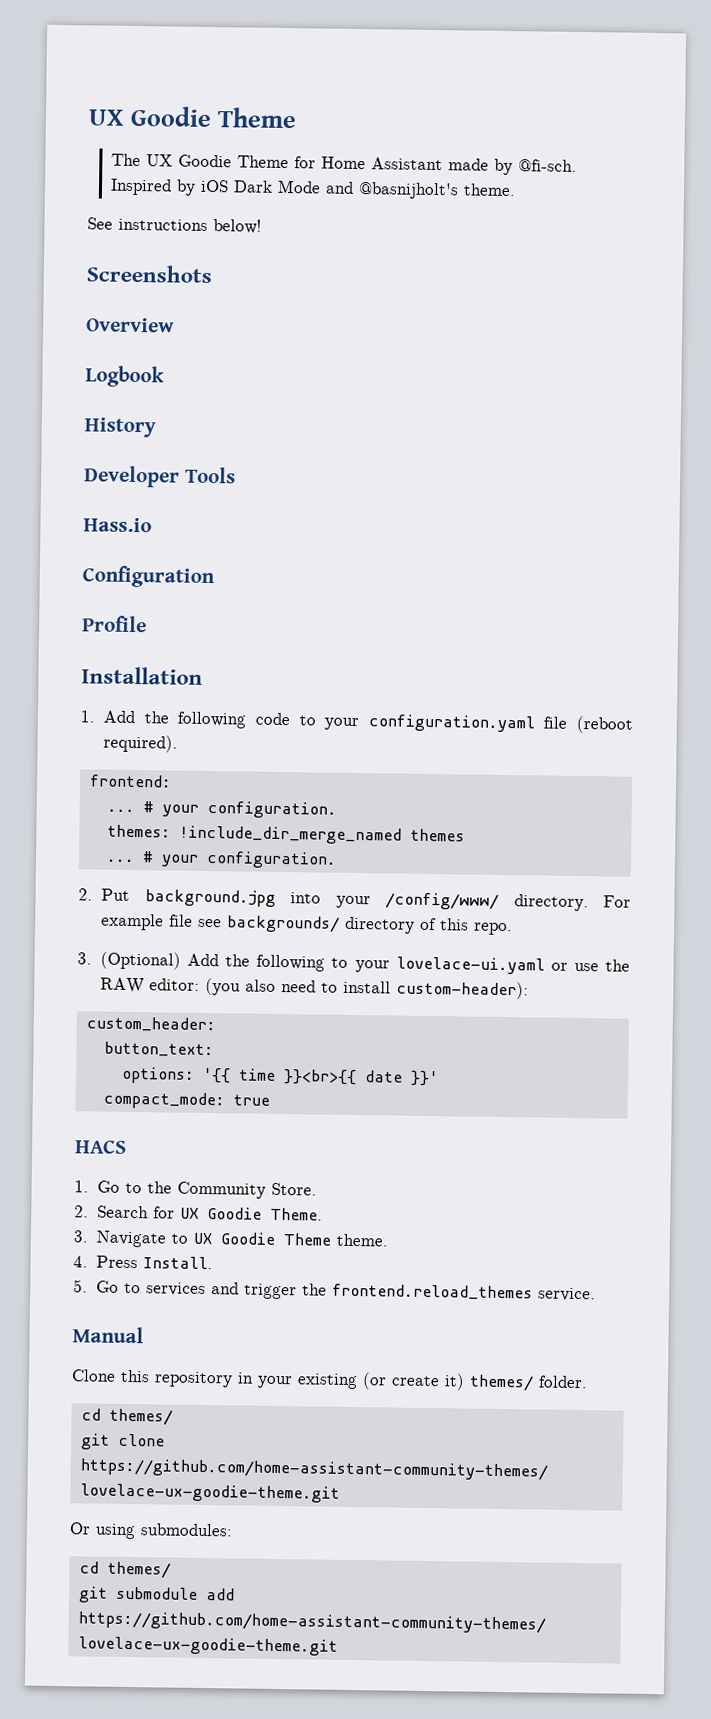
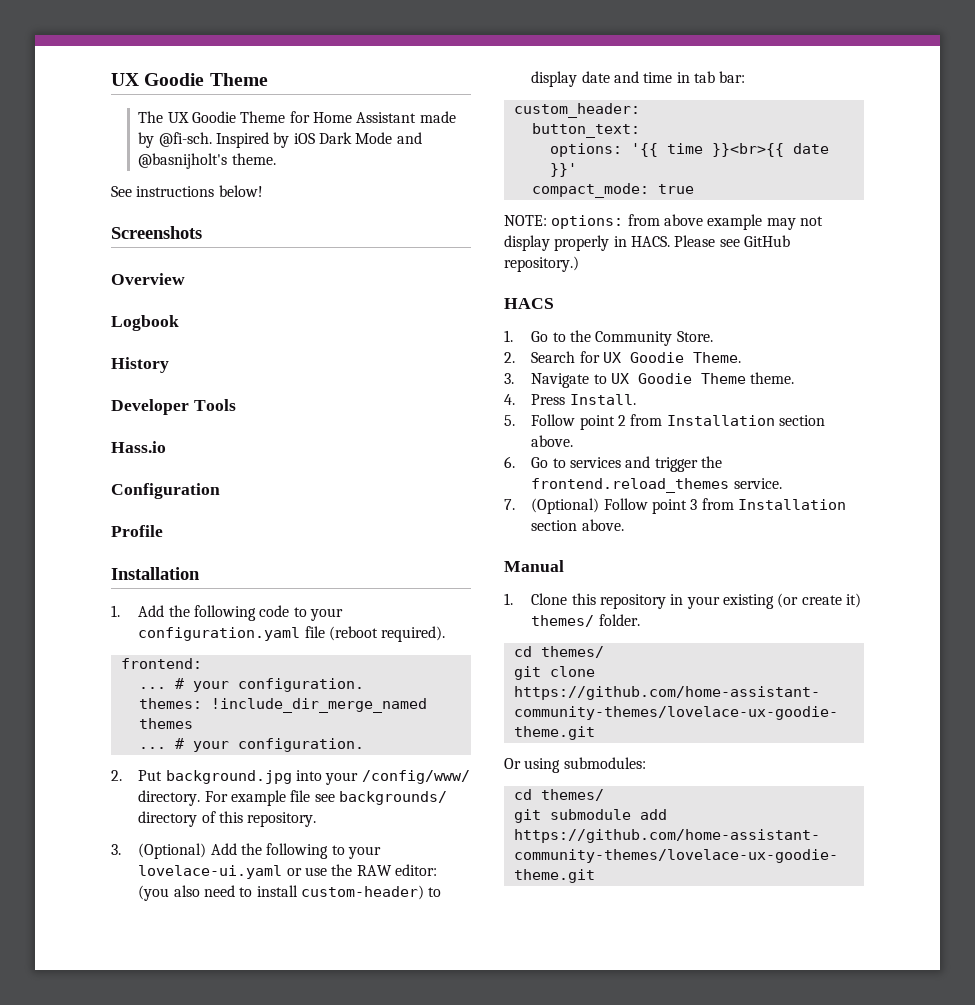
- For example file see backgrounds/ directory of this repo.
+ For example file see backgrounds/ directory of this repository.
- 3. (Optional) Add the following to your lovelace-ui.yaml or use the RAW editor: (you also need to install custom-header):
+ 3. (Optional) Add the following to your lovelace-ui.yaml or use the RAW editor: (you also need to install custom-header) to display date and time in tab bar:
+ NOTE: options: from above example may not display properly in HACS. Please see GitHub repository.)
- 5. Go to services and trigger the frontend.reload_themes service.
+ 5. Follow point 2 from Installation section above.
+ 6. Go to services and trigger the frontend.reload_themes service.
+ 7. (Optional) Follow point 3 from Installation section above.
- Clone this repository in your existing (or create it) themes/ folder.
+ 1. Clone this repository in your existing (or create it) themes/ folder.

